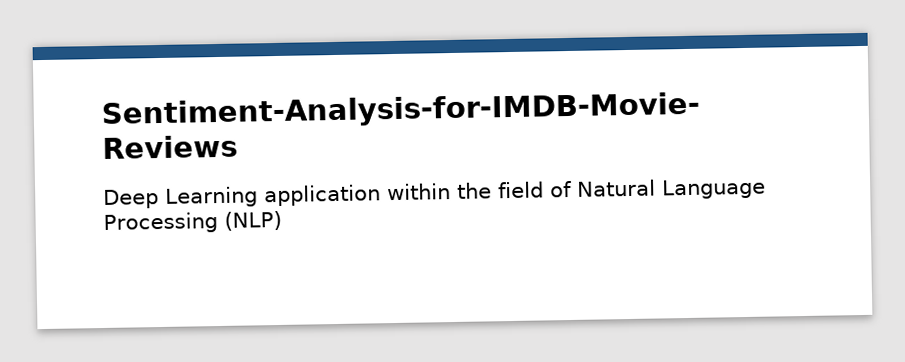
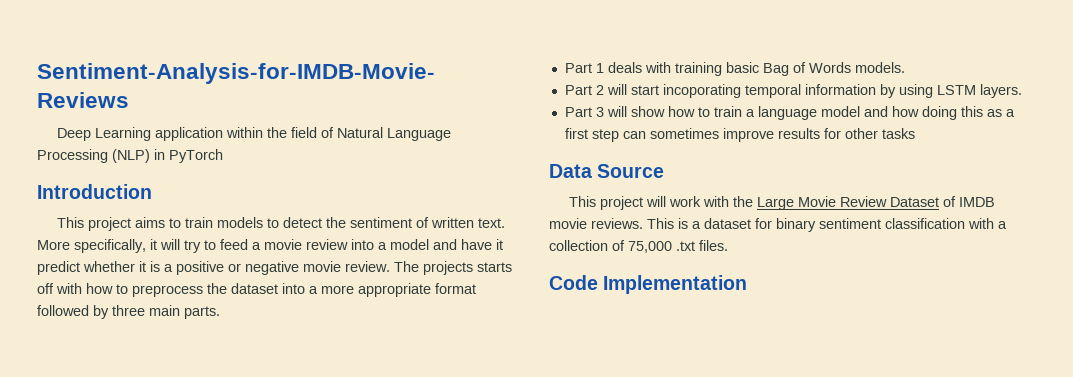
- Deep Learning application within the field of Natural Language Processing (NLP)
+ Deep Learning application within the field of Natural Language Processing (NLP) in PyTorch
+ Introduction
+ This project aims to train models to detect the sentiment of written text. More specifically, it will try to feed a movie review into a model and have it predict whether it is a positive or negative movie review. The projects starts off with how to preprocess the dataset into a more appropriate format followed by three main parts.
+ Part 1 deals with training basic Bag of Words models.
+ Part 2 will start incoporating temporal information by using LSTM layers.
+ Part 3 will show how to train a language model and how doing this as a first step can sometimes improve results for other tasks
+ Data Source
+ This project will work with the Large Movie Review Dataset of IMDB movie reviews. This is a dataset for binary sentiment classification with a collection of 75,000 .txt files.
+ Code Implementation

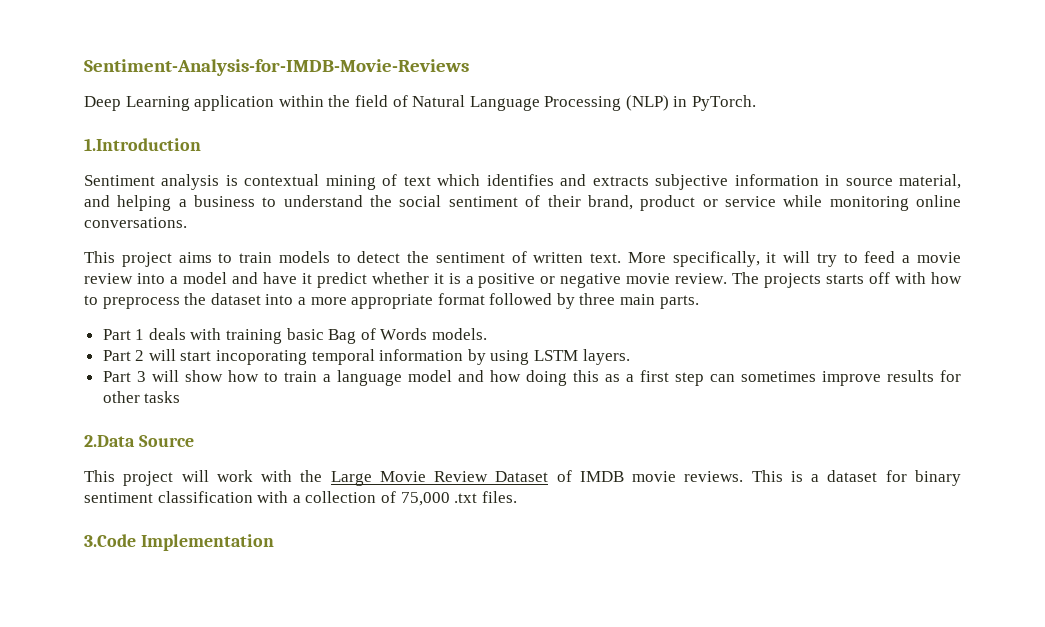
- Deep Learning application within the field of Natural Language Processing (NLP) in PyTorch
- Introduction
+ Deep Learning application within the field of Natural Language Processing (NLP) in PyTorch.
+ 1.Introduction
+ Sentiment analysis is contextual mining of text which identifies and extracts subjective information in source material, and helping a business to understand the social sentiment of their brand, product or service while monitoring online conversations.
- Data Source
+ 2.Data Source
- Code Implementation
+ 3.Code Implementation

